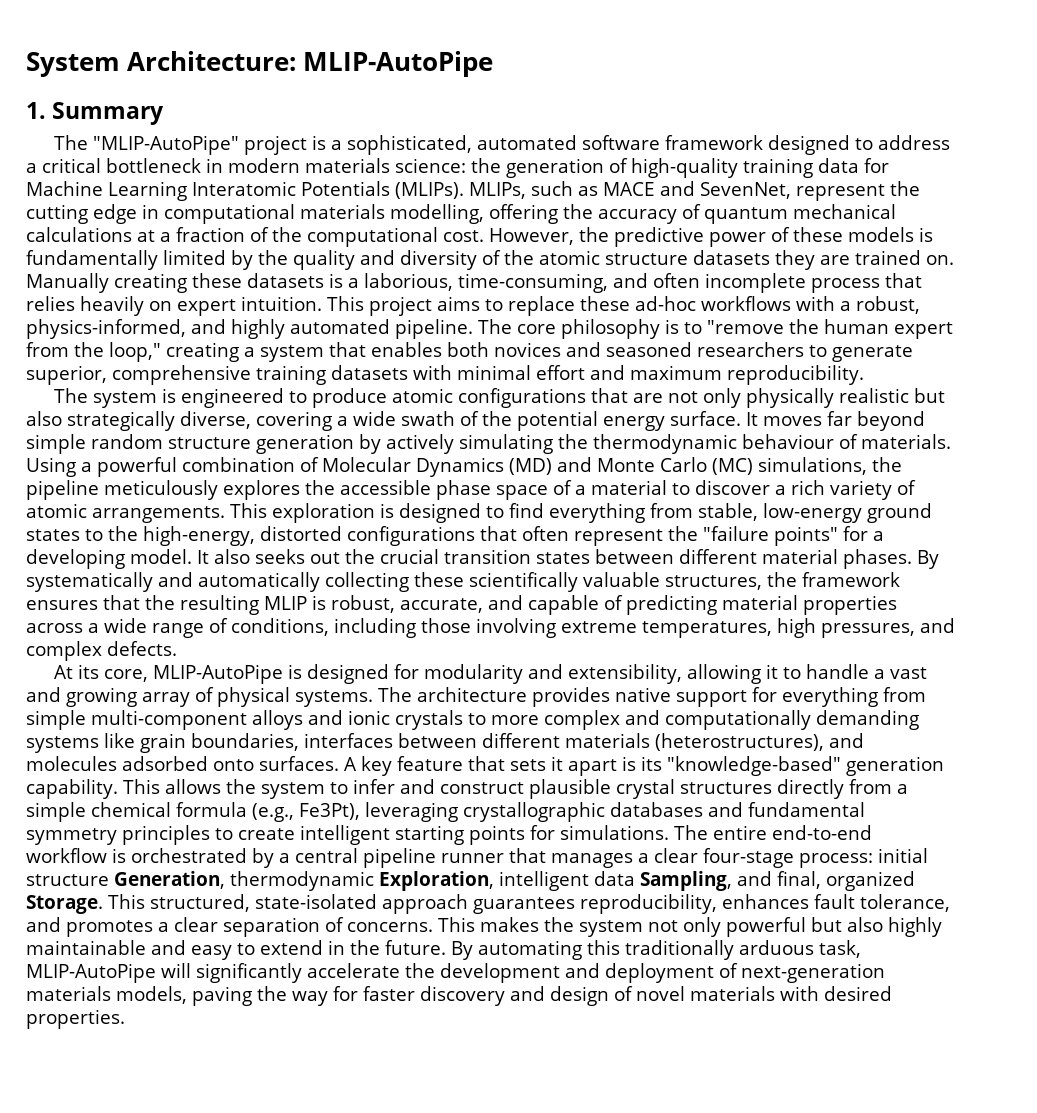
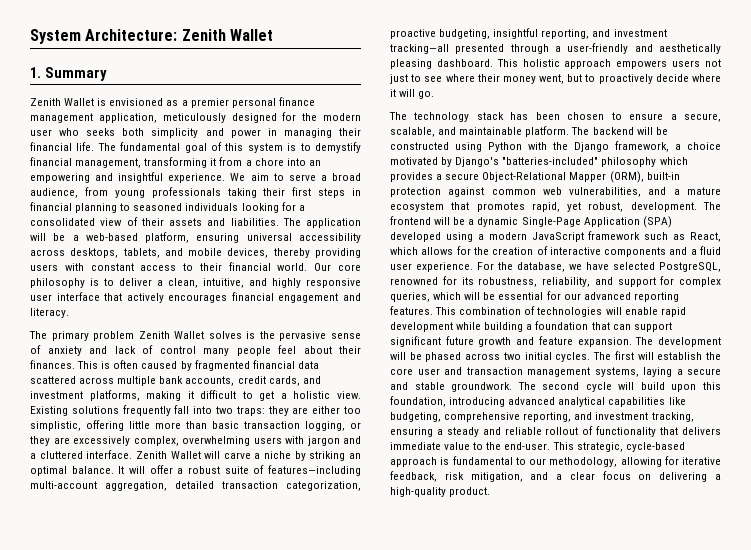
- System Architecture: MLIP-AutoPipe
+ System Architecture: Zenith Wallet
- The "MLIP-AutoPipe" project is a sophisticated, automated software framework designed to address a critical bottleneck in modern materials science: the generation of high-quality training data for Machine Learning Interatomic Potentials (MLIPs). MLIPs, such as MACE and SevenNet, represent the cutting edge in computational materials modelling, offering the accuracy of quantum mechanical calculations at a fraction of the computational cost. However, the predictive power of these models is fundamentally limited by the quality and diversity of the atomic structure datasets they are trained on. Manually creating these datasets is a laborious, time-consuming, and often incomplete process that relies heavily on expert intuition. This project aims to replace these ad-hoc workflows with a robust, physics-informed, and highly automated pipeline. The core philosophy is to "remove the human expert from the loop," creating a system that enables both novices and seasoned researchers to generate superior, comprehensive training datasets with minimal effort and maximum reproducibility.
- The system is engineered to produce atomic configurations that are not only physically realistic but also strategically diverse, covering a wide swath of the potential energy surface. It moves far beyond simple random structure generation by actively simulating the thermodynamic behaviour of materials. Using a powerful combination of Molecular Dynamics (MD) and Monte Carlo (MC) simulations, the pipeline meticulously explores the accessible phase space of a material to discover a rich variety of atomic arrangements. This exploration is designed to find everything from stable, low-energy ground states to the high-energy, distorted configurations that often represent the "failure points" for a developing model. It also seeks out the crucial transition states between different material phases. By systematically and automatically collecting these scientifically valuable structures, the framework ensures that the resulting MLIP is robust, accurate, and capable of predicting material properties across a wide range of conditions, including those involving extreme temperatures, high pressures, and complex defects.
- At its core, MLIP-AutoPipe is designed for modularity and extensibility, allowing it to handle a vast and growing array of physical systems. The architecture provides native support for everything from simple multi-component alloys and ionic crystals to more complex and computationally demanding systems like grain boundaries, interfaces between different materials (heterostructures), and molecules adsorbed onto surfaces. A key feature that sets it apart is its "knowledge-based" generation capability. This allows the system to infer and construct plausible crystal structures directly from a simple chemical formula (e.g., Fe3Pt), leveraging crystallographic databases and fundamental symmetry principles to create intelligent starting points for simulations. The entire end-to-end workflow is orchestrated by a central pipeline runner that manages a clear four-stage process: initial structure Generation, thermodynamic Exploration, intelligent data Sampling, and final, organized Storage. This structured, state-isolated approach guarantees reproducibility, enhances fault tolerance, and promotes a clear separation of concerns. This makes the system not only powerful but also highly maintainable and easy to extend in the future. By automating this traditionally arduous task, MLIP-AutoPipe will significantly accelerate the development and deployment of next-generation materials models, paving the way for faster discovery and design of novel materials with desired properties.
+ Zenith Wallet is envisioned as a premier personal finance management application, meticulously designed for the modern user who seeks both simplicity and power in managing their financial life. The fundamental goal of this system is to demystify financial management, transforming it from a chore into an empowering and insightful experience. We aim to serve a broad audience, from young professionals taking their first steps in financial planning to seasoned individuals looking for a consolidated view of their assets and liabilities. The application will be a web-based platform, ensuring universal accessibility across desktops, tablets, and mobile devices, thereby providing users with constant access to their financial world. Our core philosophy is to deliver a clean, intuitive, and highly responsive user interface that actively encourages financial engagement and literacy.
+ The primary problem Zenith Wallet solves is the pervasive sense of anxiety and lack of control many people feel about their finances. This is often caused by fragmented financial data scattered across multiple bank accounts, credit cards, and investment platforms, making it difficult to get a holistic view. Existing solutions frequently fall into two traps: they are either too simplistic, offering little more than basic transaction logging, or they are excessively complex, overwhelming users with jargon and a cluttered interface. Zenith Wallet will carve a niche by striking an optimal balance. It will offer a robust suite of features—including multi-account aggregation, detailed transaction categorization, proactive budgeting, insightful reporting, and investment tracking—all presented through a user-friendly and aesthetically pleasing dashboard. This holistic approach empowers users not just to see where their money went, but to proactively decide where it will go.
+ The technology stack has been chosen to ensure a secure, scalable, and maintainable platform. The backend will be constructed using Python with the Django framework, a choice motivated by Django's "batteries-included" philosophy which provides a secure Object-Relational Mapper (ORM), built-in protection against common web vulnerabilities, and a mature ecosystem that promotes rapid, yet robust, development. The frontend will be a dynamic Single-Page Application (SPA) developed using a modern JavaScript framework such as React, which allows for the creation of interactive components and a fluid user experience. For the database, we have selected PostgreSQL, renowned for its robustness, reliability, and support for complex queries, which will be essential for our advanced reporting features. This combination of technologies will enable rapid development while building a foundation that can support significant future growth and feature expansion. The development will be phased across two initial cycles. The first will establish the core user and transaction management systems, laying a secure and stable groundwork. The second cycle will build upon this foundation, introducing advanced analytical capabilities like budgeting, comprehensive reporting, and investment tracking, ensuring a steady and reliable rollout of functionality that delivers immediate value to the end-user. This strategic, cycle-based approach is fundamental to our methodology, allowing for iterative feedback, risk mitigation, and a clear focus on delivering a high-quality product.

